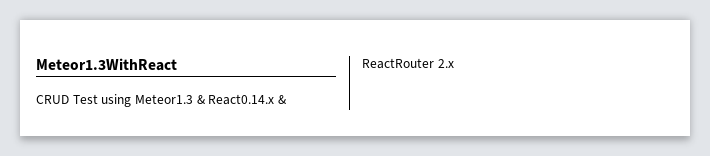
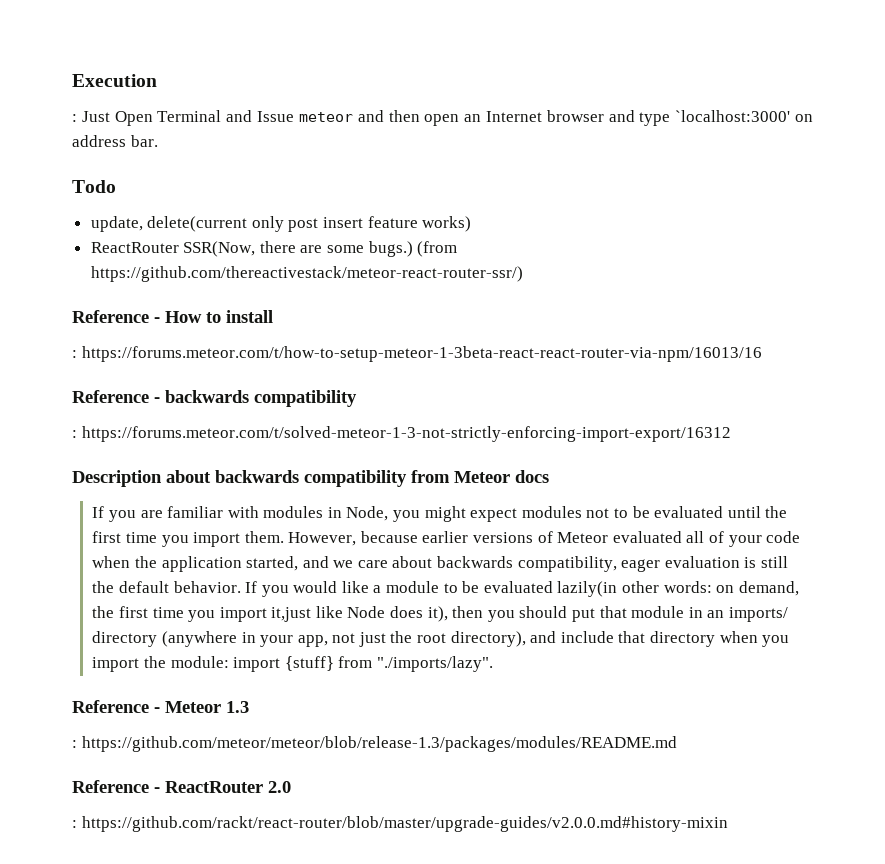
- Meteor1.3WithReact
- CRUD Test using Meteor1.3 & React0.14.x & ReactRouter 2.x
+ Execution
+ : Just Open Terminal and Issue meteor and then open an Internet browser and type `localhost:3000' on address bar.
+ Todo
+ update, delete(current only post insert feature works)
+ ReactRouter SSR(Now, there are some bugs.) (from https://github.com/thereactivestack/meteor-react-router-ssr/)
+ Reference - How to install
+ : https://forums.meteor.com/t/how-to-setup-meteor-1-3beta-react-react-router-via-npm/16013/16
+ Reference - backwards compatibility
+ : https://forums.meteor.com/t/solved-meteor-1-3-not-strictly-enforcing-import-export/16312
+ Description about backwards compatibility from Meteor docs
+ If you are familiar with modules in Node, you might expect modules not to be evaluated until the first time you import them. However, because earlier versions of Meteor evaluated all of your code when the application started, and we care about backwards compatibility, eager evaluation is still the default behavior. If you would like a module to be evaluated lazily(in other words: on demand, the first time you import it,just like Node does it), then you should put that module in an imports/ directory (anywhere in your app, not just the root directory), and include that directory when you import the module: import {stuff} from "./imports/lazy".
+ Reference - Meteor 1.3
+ : https://github.com/meteor/meteor/blob/release-1.3/packages/modules/README.md
+ Reference - ReactRouter 2.0
+ : https://github.com/rackt/react-router/blob/master/upgrade-guides/v2.0.0.md#history-mixin

